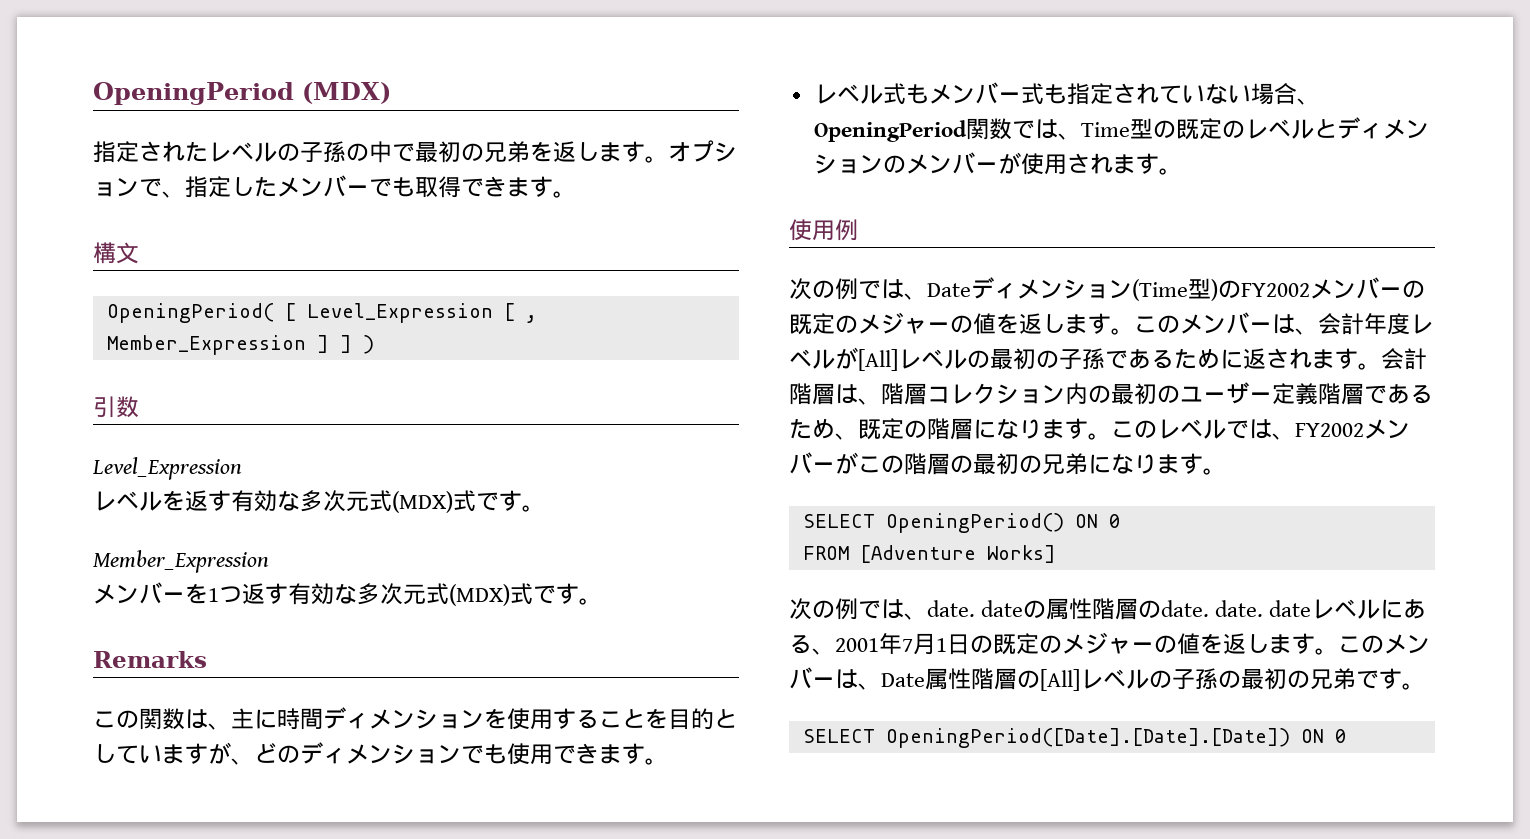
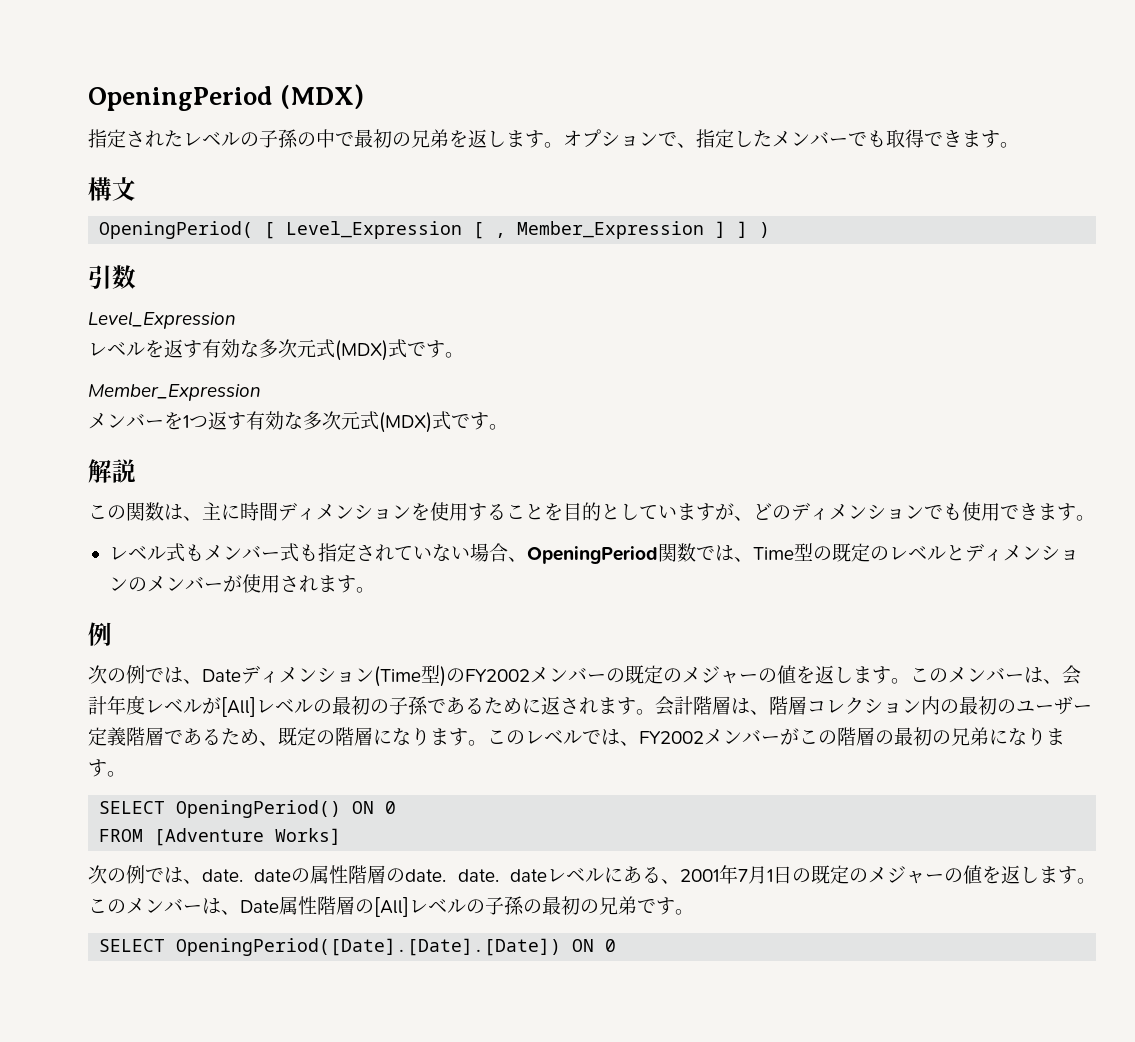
- Remarks
+ 解説
  レベル式もメンバー式も指定されていない場合、OpeningPeriod関数では、Time型の既定のレベルとディメンションのメンバーが使用されます。
- 使用例
+ 例

